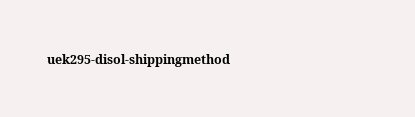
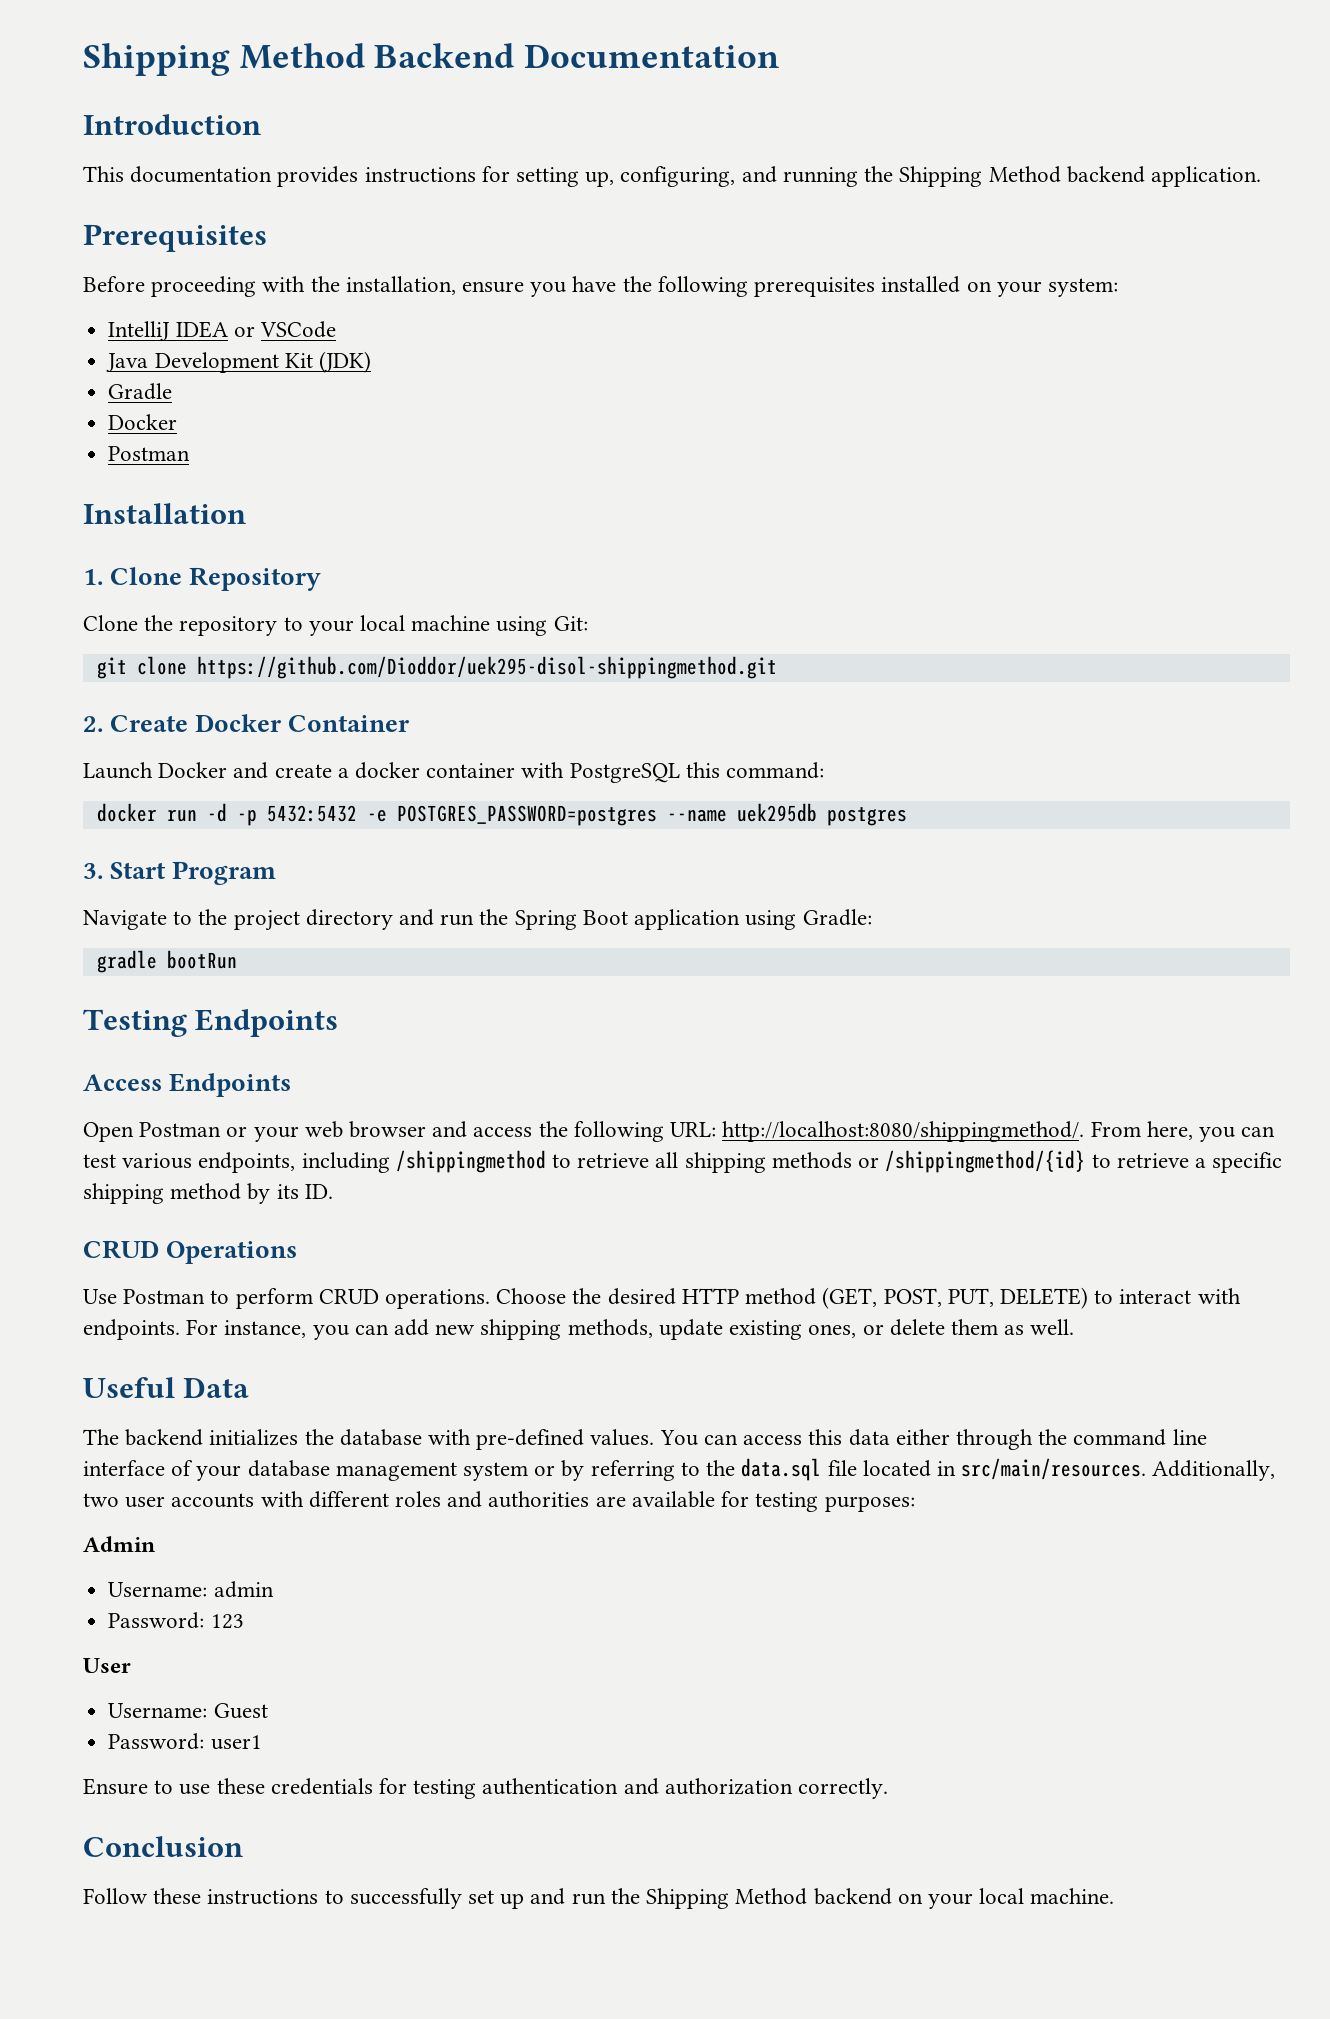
- uek295-disol-shippingmethod
+ Shipping Method Backend Documentation
+ Introduction
+ This documentation provides instructions for setting up, configuring, and running the Shipping Method backend application.
+ Prerequisites
+ Before proceeding with the installation, ensure you have the following prerequisites installed on your system:
+ IntelliJ IDEA or VSCode
+ Java Development Kit (JDK)
+ Gradle
+ Docker
+ Postman
+ Installation
+ 1. Clone Repository
+ Clone the repository to your local machine using Git:
+ git clone https://github.com/Dioddor/uek295-disol-shippingmethod.git
+ 2. Create Docker Container
+ Launch Docker and create a docker container with PostgreSQL this command:
+ docker run -d -p 5432:5432 -e POSTGRES_PASSWORD=postgres --name uek295db postgres
+ 3. Start Program
+ Navigate to the project directory and run the Spring Boot application using Gradle:
+ gradle bootRun
+ Testing Endpoints
+ Access Endpoints
+ Open Postman or your web browser and access the following URL: http://localhost:8080/shippingmethod/. From here, you can test various endpoints, including /shippingmethod to retrieve all shipping methods or /shippingmethod/{id} to retrieve a specific shipping method by its ID.
+ CRUD Operations
+ Use Postman to perform CRUD operations. Choose the desired HTTP method (GET, POST, PUT, DELETE) to interact with endpoints. For instance, you can add new shipping methods, update existing ones, or delete them as well.
+ Useful Data
+ The backend initializes the database with pre-defined values. You can access this data either through the command line interface of your database management system or by referring to the data.sql file located in src/main/resources. Additionally, two user accounts with different roles and authorities are available for testing purposes:
+ Admin
+ Username: admin
+ Password: 123
+ User
+ Username: Guest
+ Password: user1
+ Ensure to use these credentials for testing authentication and authorization correctly.
+ Conclusion
+ Follow these instructions to successfully set up and run the Shipping Method backend on your local machine.

